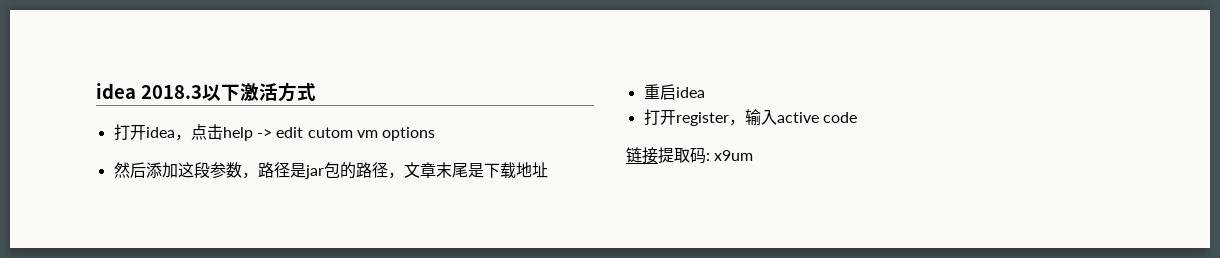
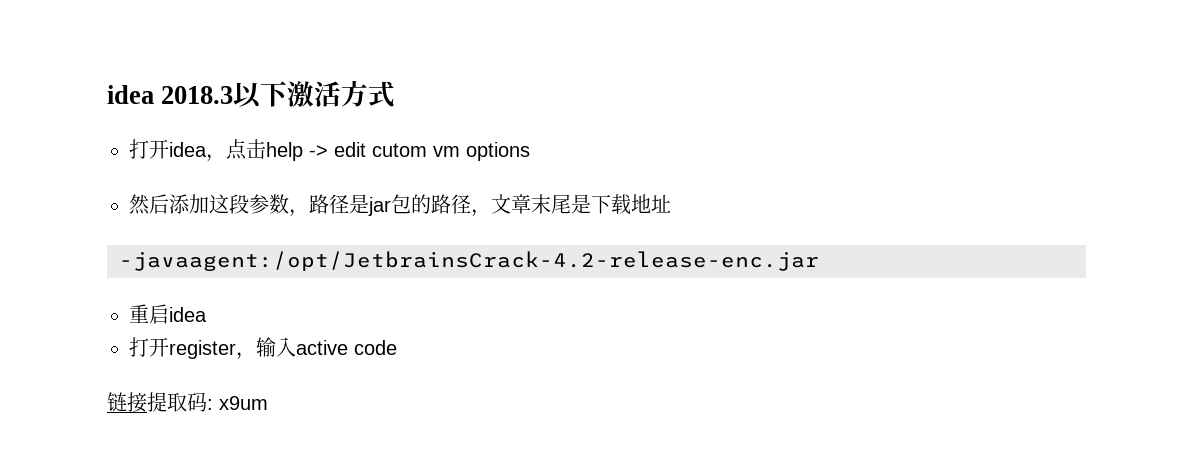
+ -javaagent:/opt/JetbrainsCrack-4.2-release-enc.jar

